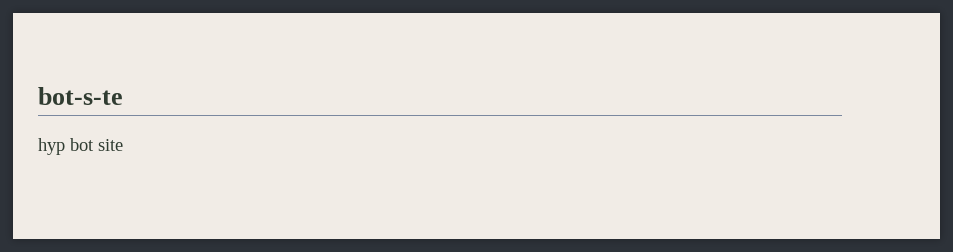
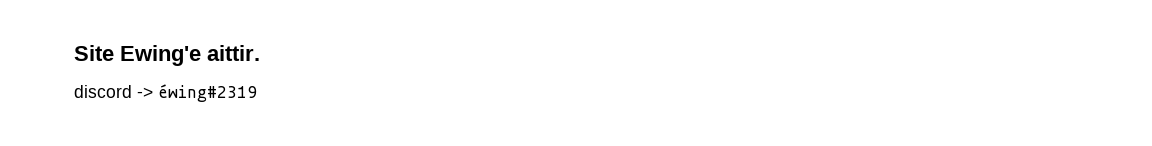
- bot-s-te
- hyp bot site
+ Site Ewing'e aittir.
+ discord -> éwing#2319

